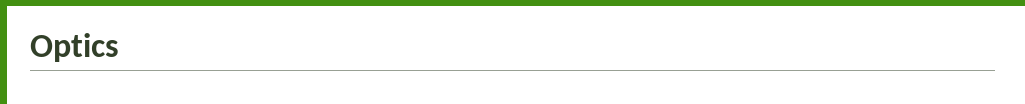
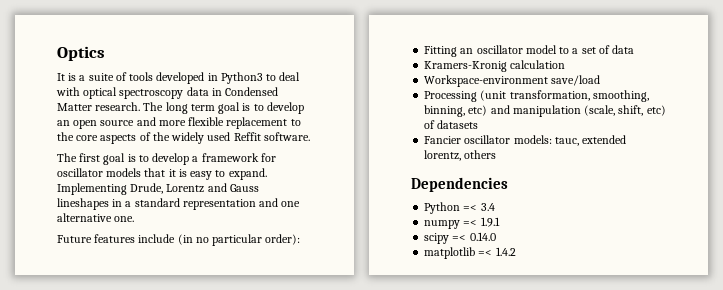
+ It is a suite of tools developed in Python3 to deal with optical spectroscopy data in Condensed Matter research. The long term goal is to develop an open source and more flexible replacement to the core aspects of the widely used Reffit software.
+ The first goal is to develop a framework for oscillator models that it is easy to expand. Implementing Drude, Lorentz and Gauss lineshapes in a standard representation and one alternative one.
+ Future features include (in no particular order):
+ Fitting an oscillator model to a set of data
+ Kramers-Kronig calculation
+ Workspace-environment save/load
+ Processing (unit transformation, smoothing, binning, etc) and manipulation (scale, shift, etc) of datasets
+ Fancier oscillator models: tauc, extended lorentz, others
+ Dependencies
+ Python =< 3.4
+ numpy =< 1.9.1
+ scipy =< 0.14.0
+ matplotlib =< 1.4.2

